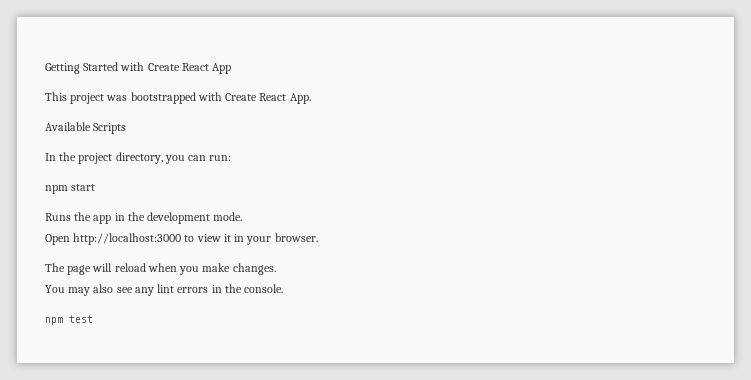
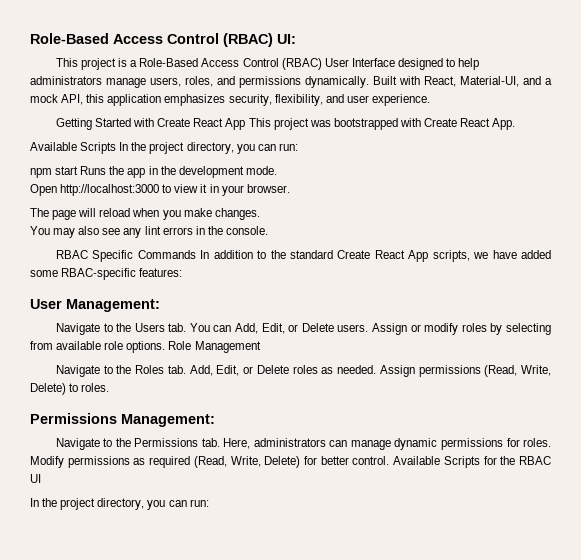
+ Role-Based Access Control (RBAC) UI:
+ This project is a Role-Based Access Control (RBAC) User Interface designed to help administrators manage users, roles, and permissions dynamically. Built with React, Material-UI, and a mock API, this application emphasizes security, flexibility, and user experience.
- Getting Started with Create React App
- This project was bootstrapped with Create React App.
+ Getting Started with Create React App This project was bootstrapped with Create React App.
- Available Scripts
- In the project directory, you can run:
+ Available Scripts In the project directory, you can run:
- npm start
- Runs the app in the development mode.
+ npm start Runs the app in the development mode.
- npm test
+ RBAC Specific Commands In addition to the standard Create React App scripts, we have added some RBAC-specific features:
+ User Management:
+ Navigate to the Users tab. You can Add, Edit, or Delete users. Assign or modify roles by selecting from available role options. Role Management
+ Navigate to the Roles tab. Add, Edit, or Delete roles as needed. Assign permissions (Read, Write, Delete) to roles.
+ Permissions Management:
+ Navigate to the Permissions tab. Here, administrators can manage dynamic permissions for roles. Modify permissions as required (Read, Write, Delete) for better control. Available Scripts for the RBAC UI
+ In the project directory, you can run:

